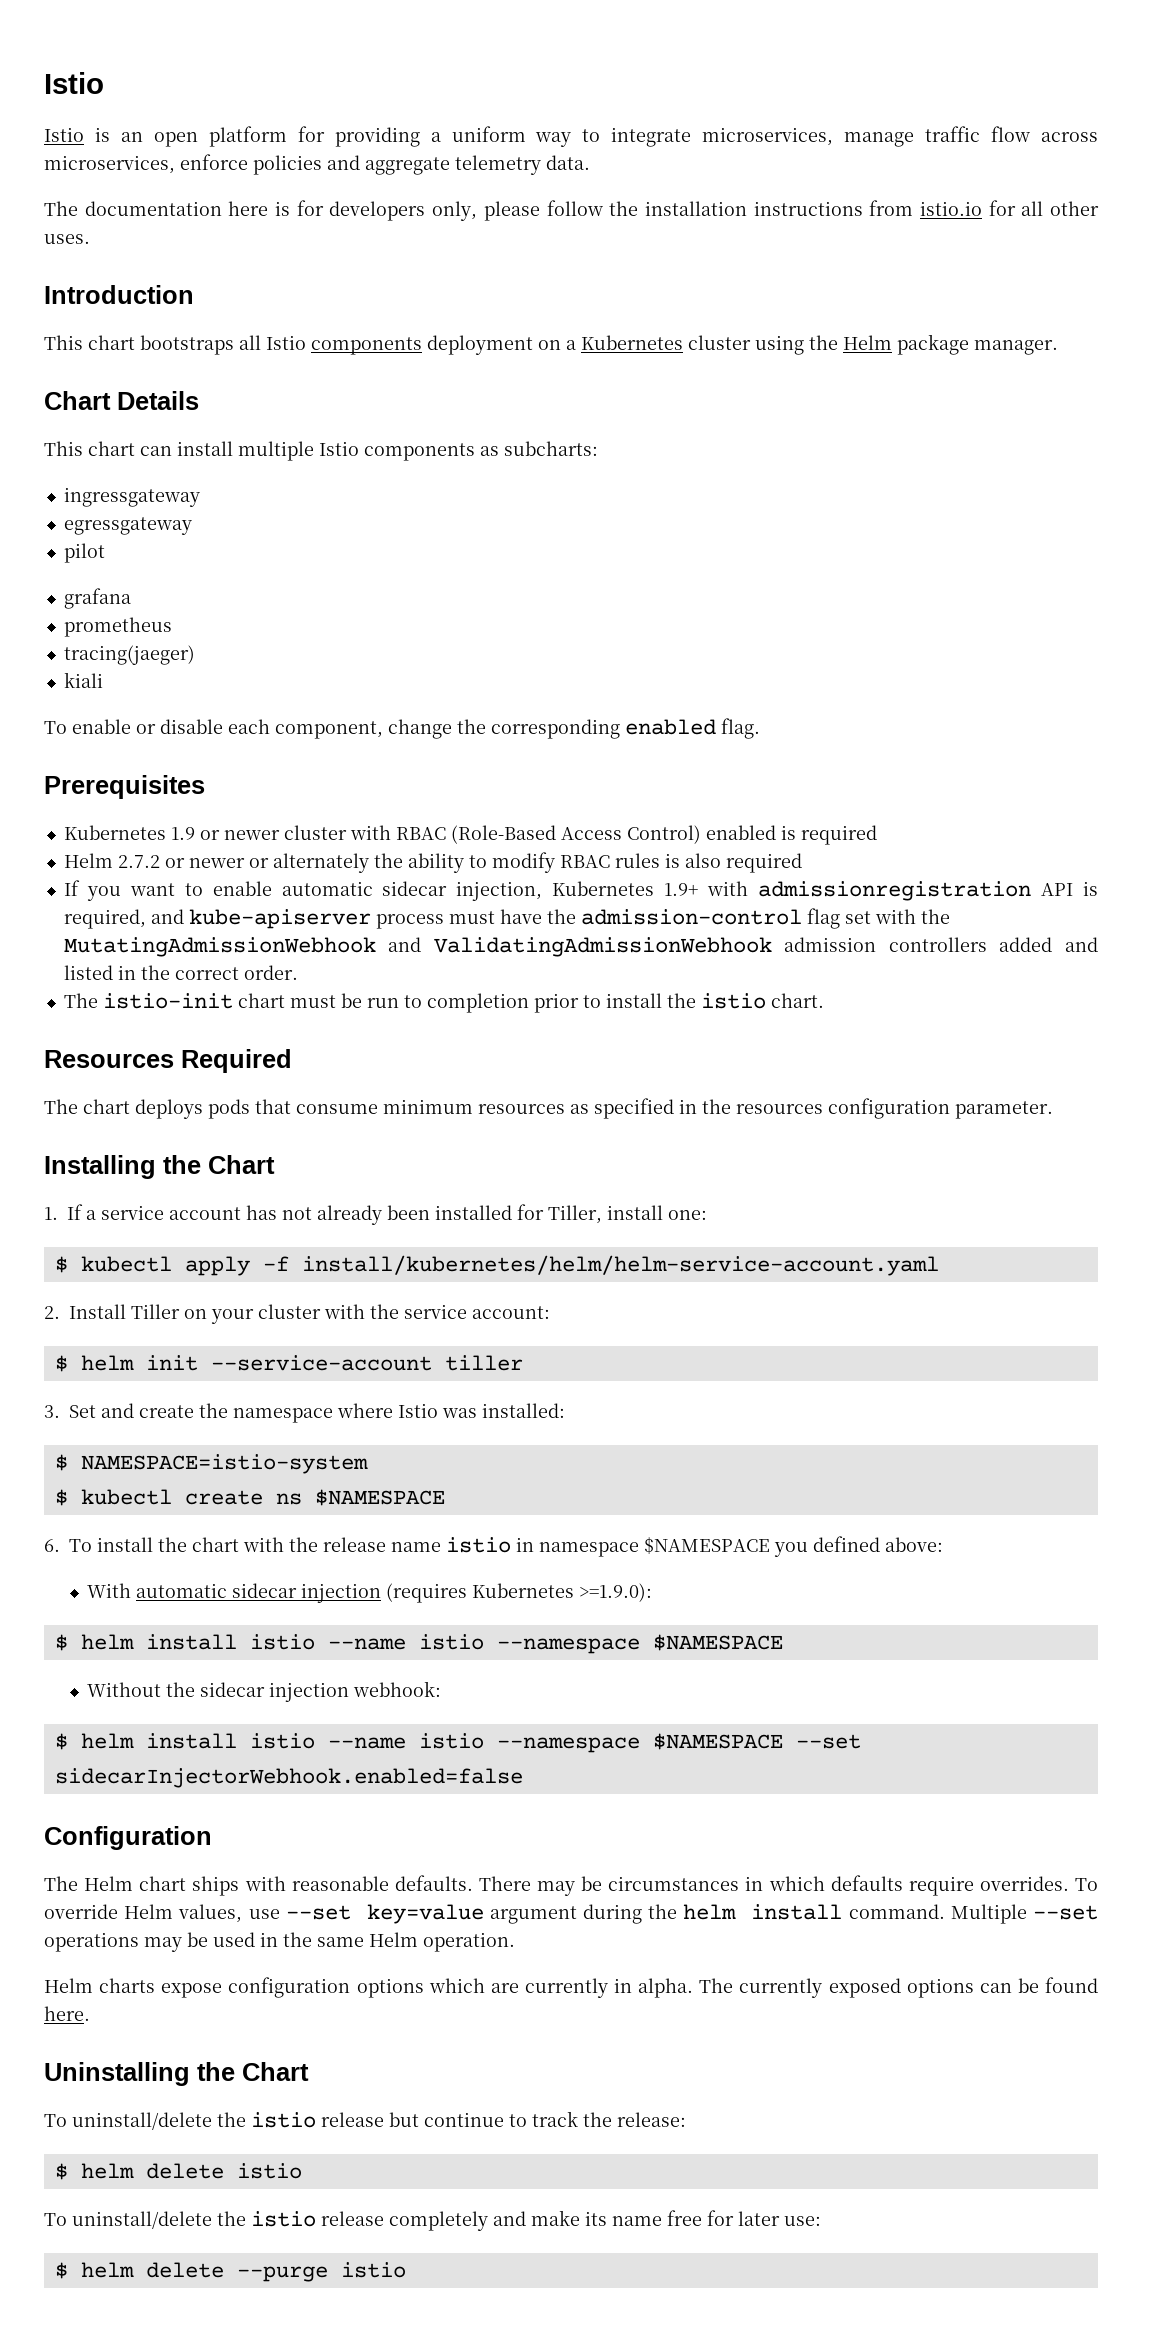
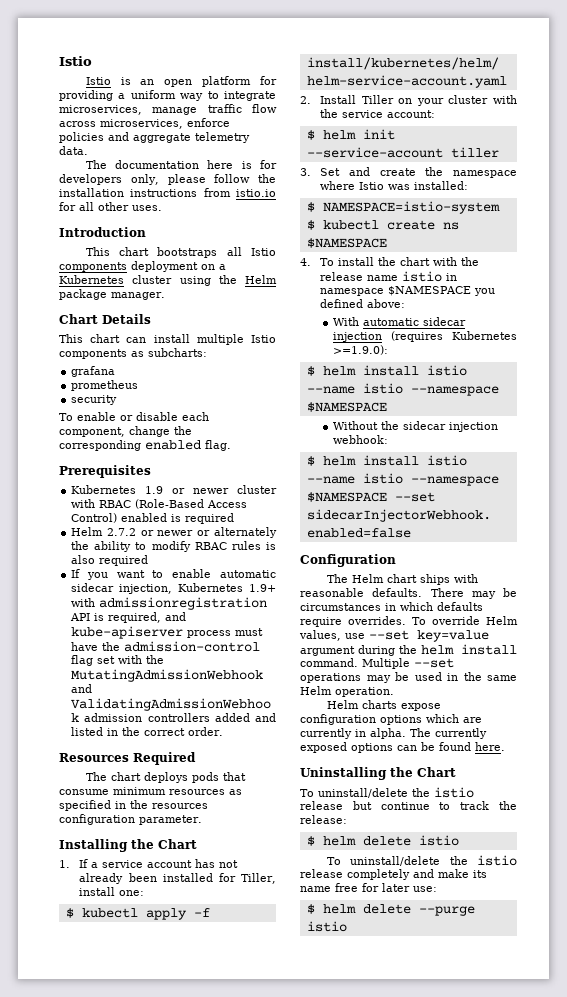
- ingressgateway
- egressgateway
- pilot
- tracing(jaeger)
- kiali
+ security
- The istio-init chart must be run to completion prior to install the istio chart.
- 6. To install the chart with the release name istio in namespace $NAMESPACE you defined above:
+ 4. To install the chart with the release name istio in namespace $NAMESPACE you defined above:

